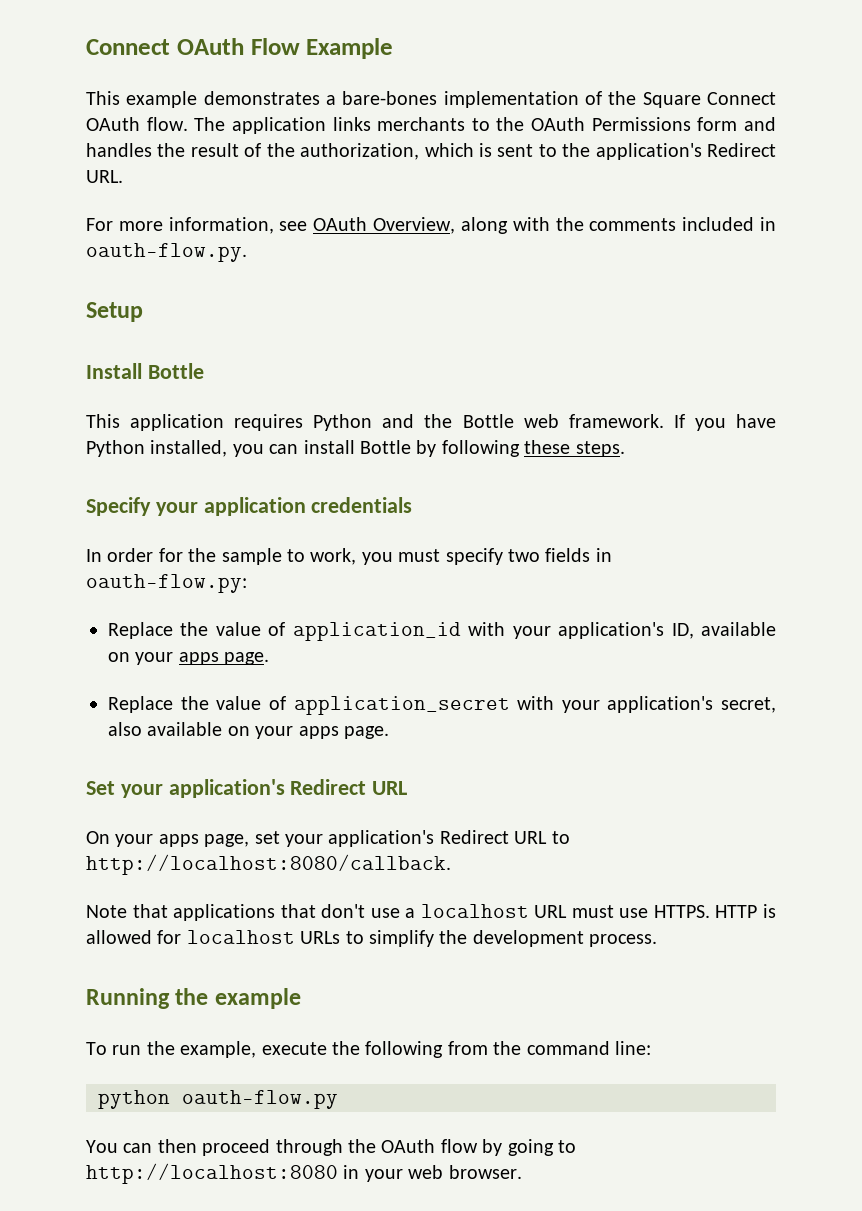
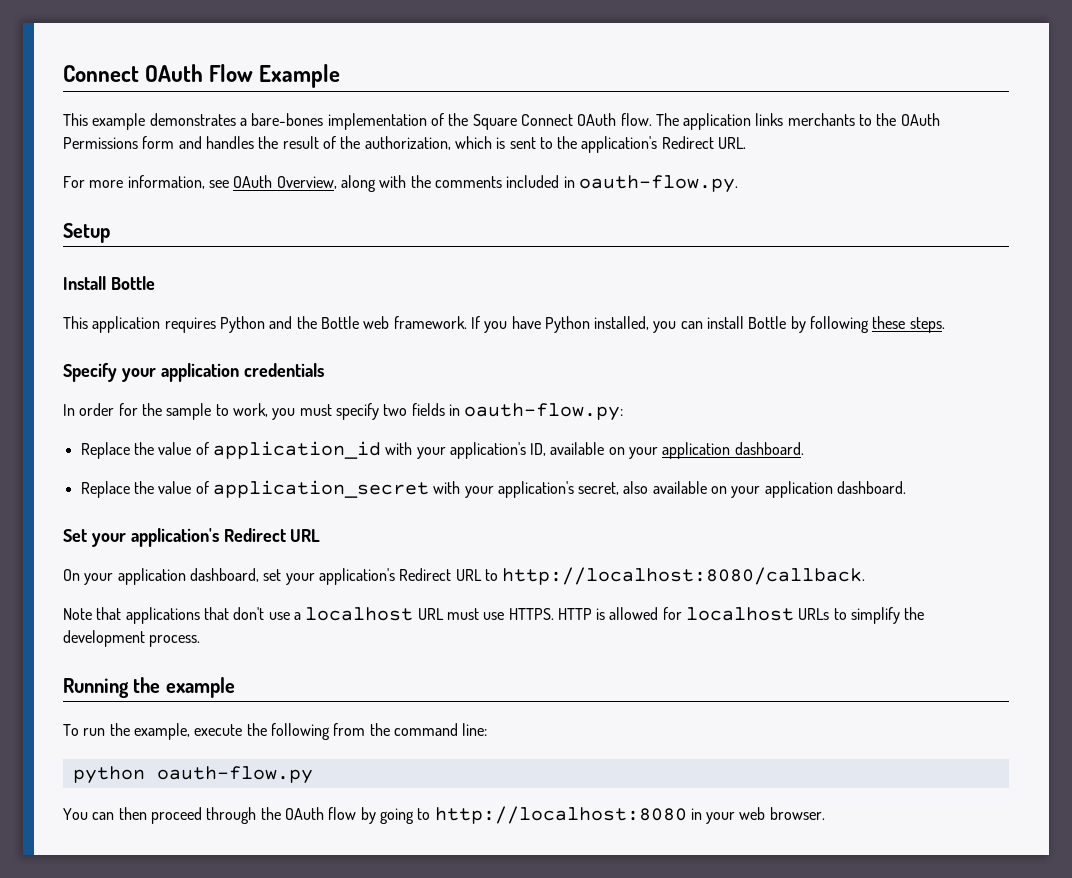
- Replace the value of application_id with your application's ID, available on your apps page.
+ Replace the value of application_id with your application's ID, available on your application dashboard.
- Replace the value of application_secret with your application's secret, also available on your apps page.
+ Replace the value of application_secret with your application's secret, also available on your application dashboard.
- On your apps page, set your application's Redirect URL to http://localhost:8080/callback.
+ On your application dashboard, set your application's Redirect URL to http://localhost:8080/callback.

